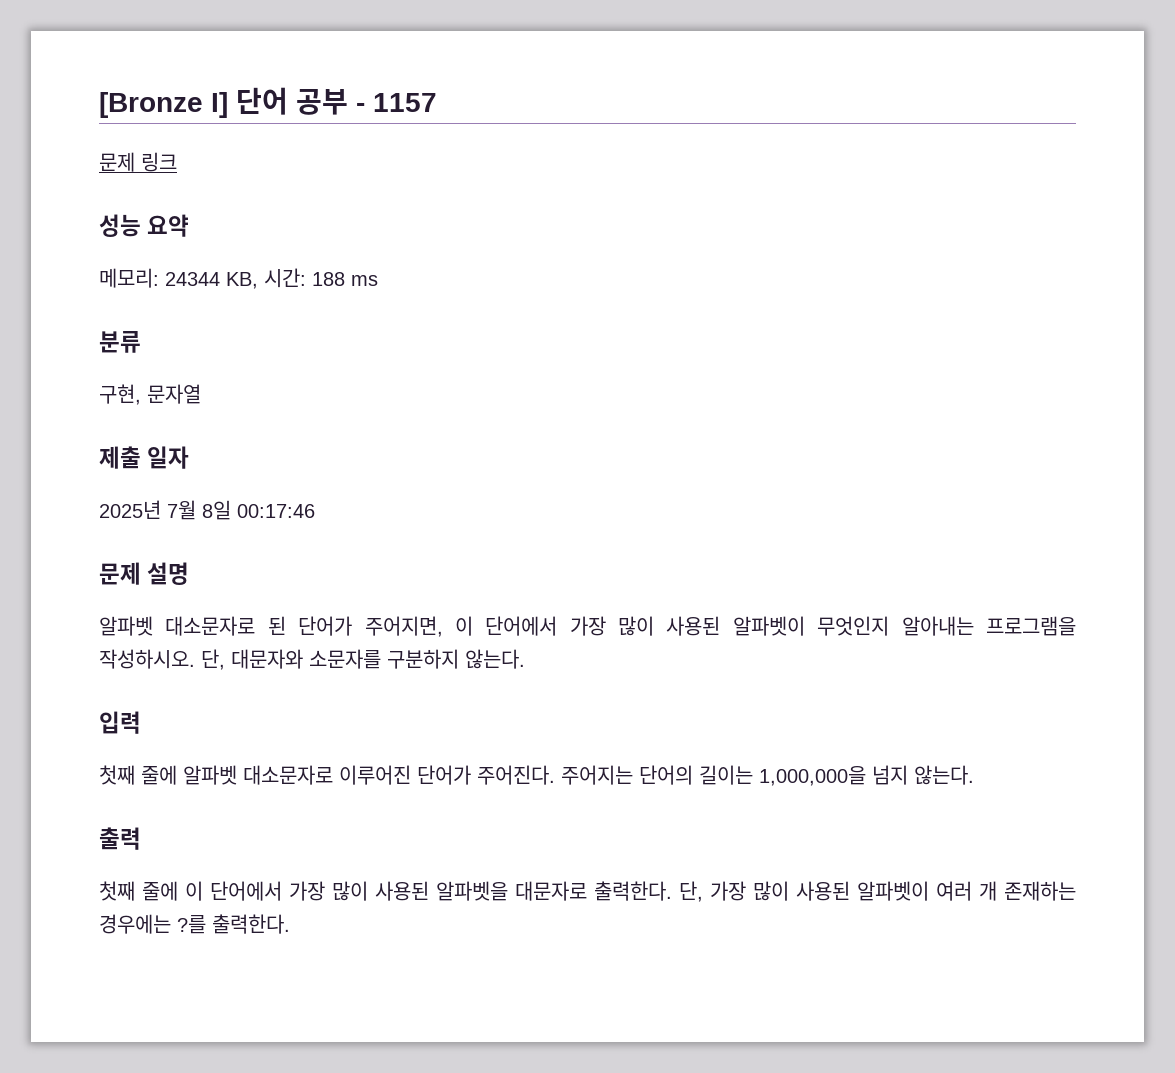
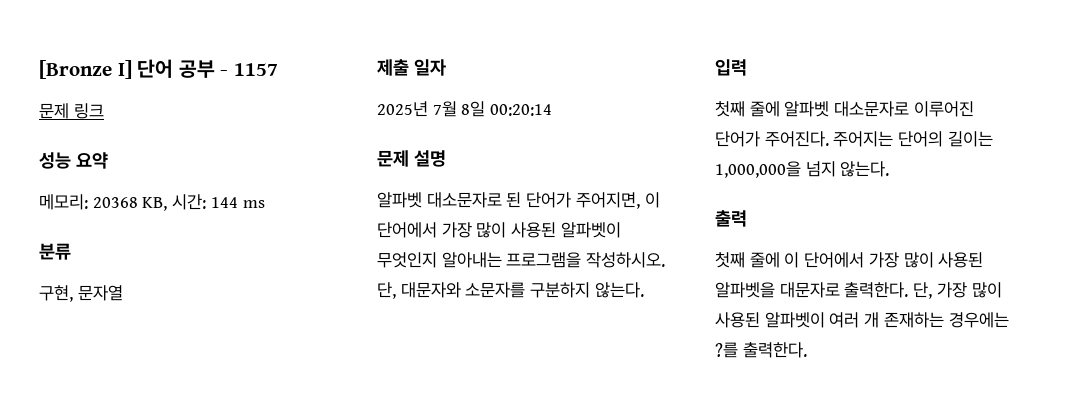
- 메모리: 24344 KB, 시간: 188 ms
+ 메모리: 20368 KB, 시간: 144 ms
- 2025년 7월 8일 00:17:46
+ 2025년 7월 8일 00:20:14

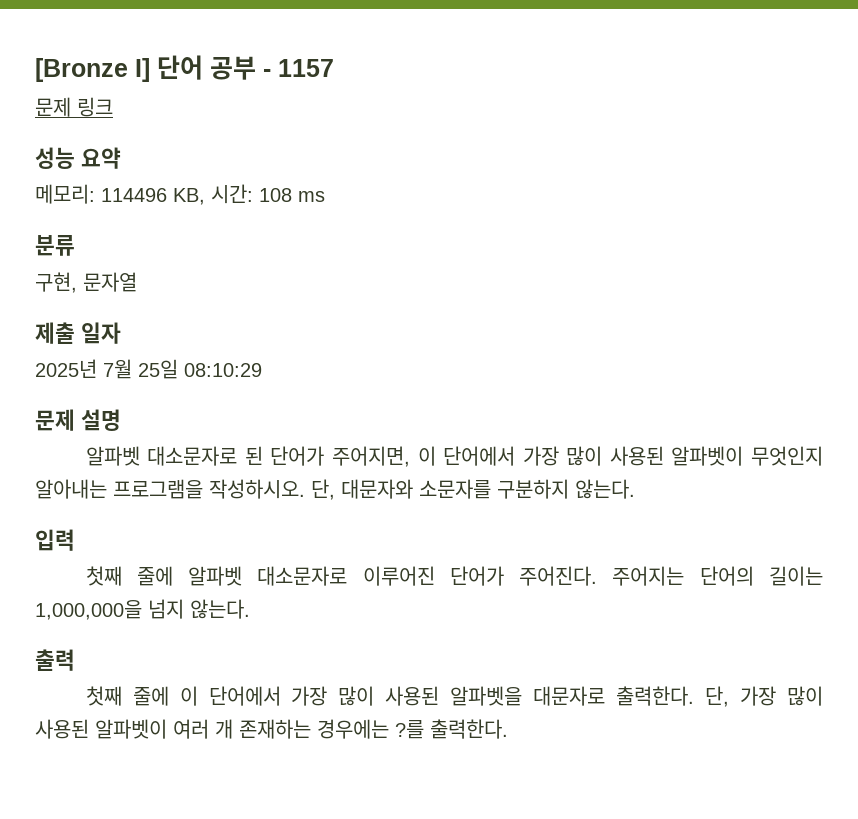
- 메모리: 20368 KB, 시간: 144 ms
+ 메모리: 114496 KB, 시간: 108 ms
- 2025년 7월 8일 00:20:14
+ 2025년 7월 25일 08:10:29

